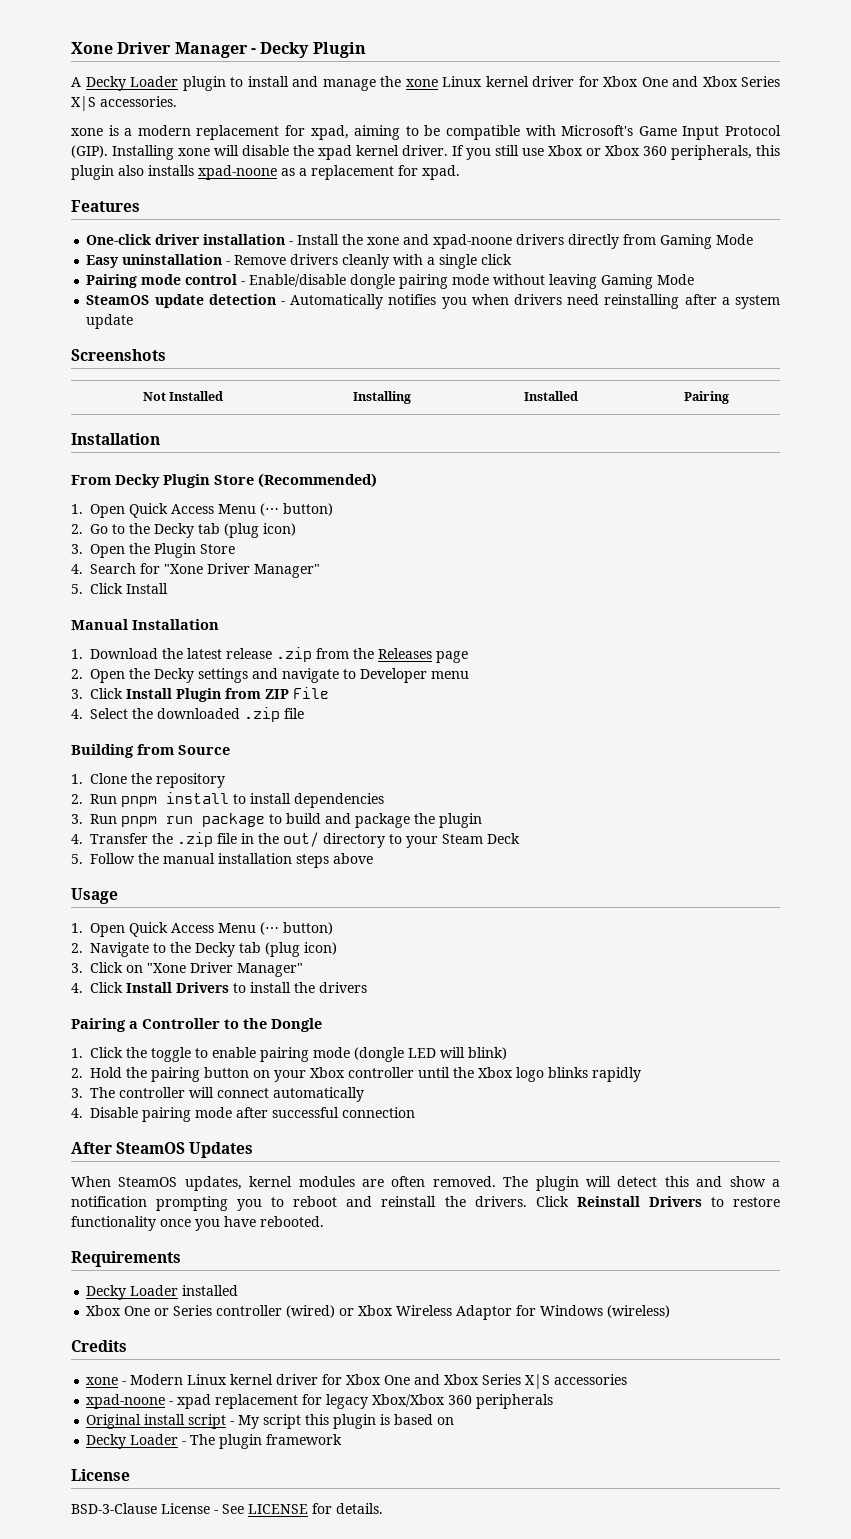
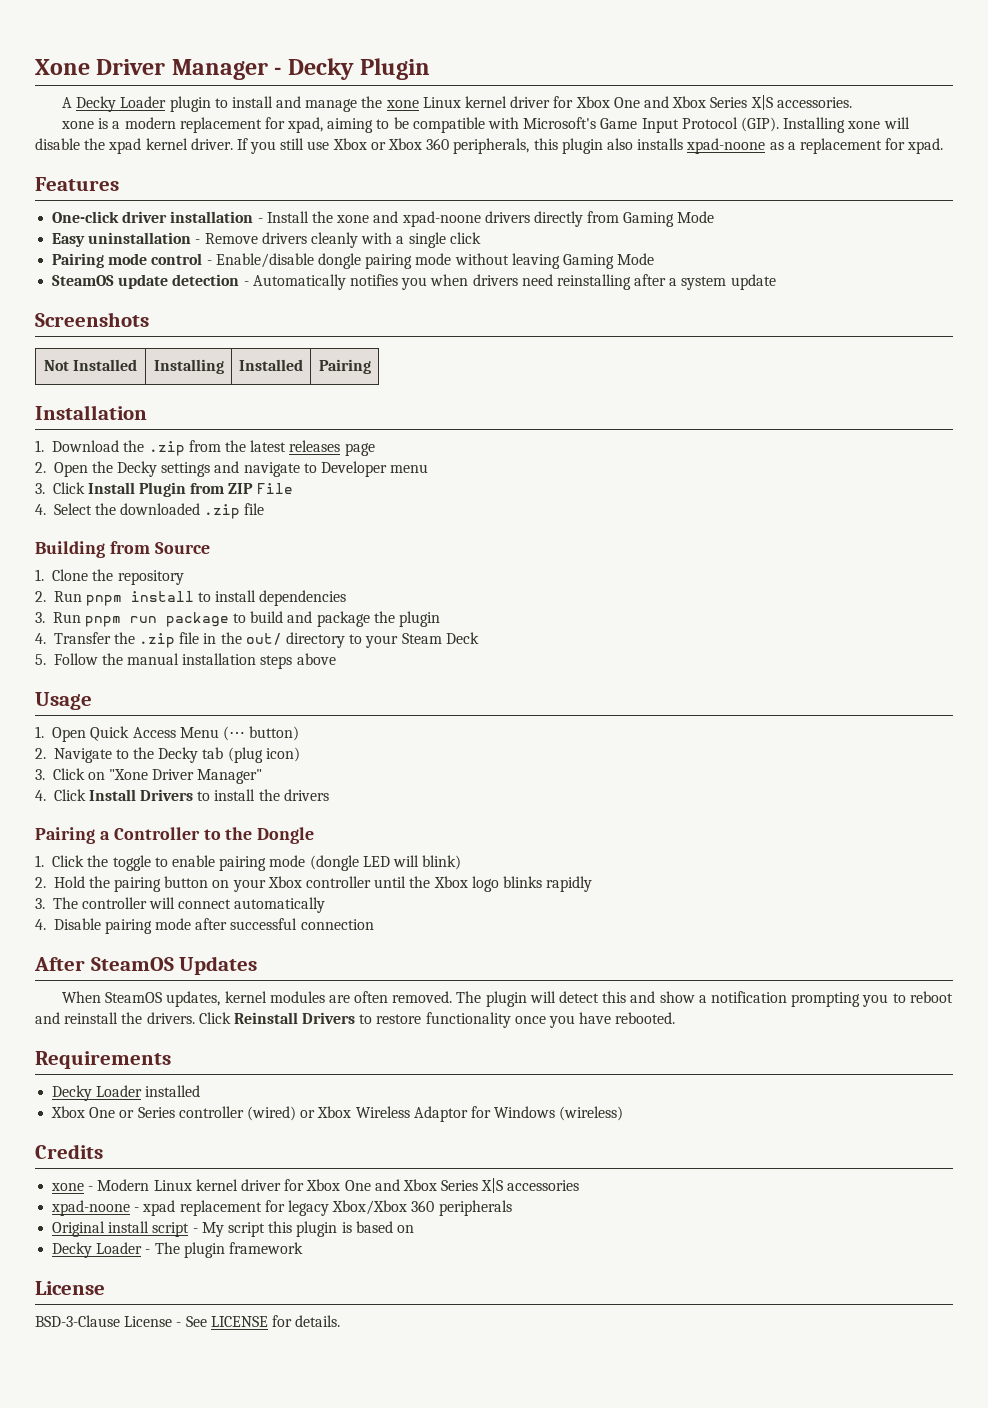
- From Decky Plugin Store (Recommended)
- 1. Open Quick Access Menu (⋯ button)
- 2. Go to the Decky tab (plug icon)
- 3. Open the Plugin Store
- 4. Search for "Xone Driver Manager"
- 5. Click Install
- Manual Installation
- 1. Download the latest release .zip from the Releases page
+ 1. Download the .zip from the latest releases page

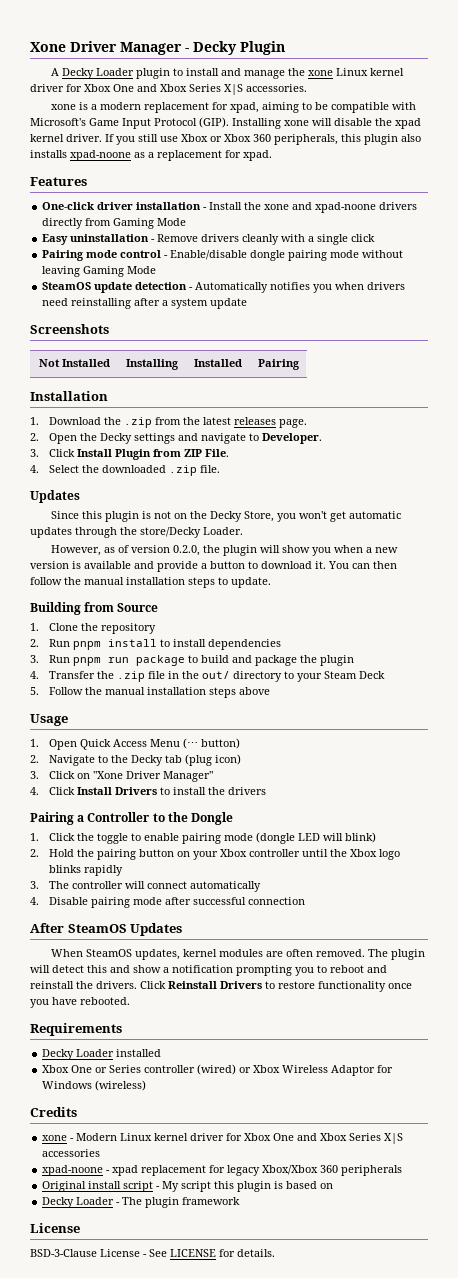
- 1. Download the .zip from the latest releases page
+ 1. Download the .zip from the latest releases page.
- 2. Open the Decky settings and navigate to Developer menu
+ 2. Open the Decky settings and navigate to Developer.
- 3. Click Install Plugin from ZIP File
+ 3. Click Install Plugin from ZIP File.
- 4. Select the downloaded .zip file
+ 4. Select the downloaded .zip file.
+ Updates
+ Since this plugin is not on the Decky Store, you won't get automatic updates through the store/Decky Loader.
+ However, as of version 0.2.0, the plugin will show you when a new version is available and provide a button to download it. You can then follow the manual installation steps to update.

